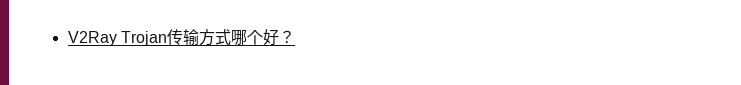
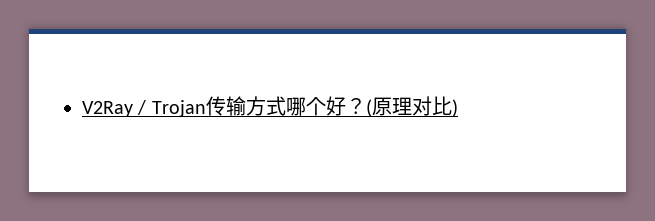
- V2Ray Trojan传输方式哪个好？
+ V2Ray / Trojan传输方式哪个好？
+ (原理对比)

